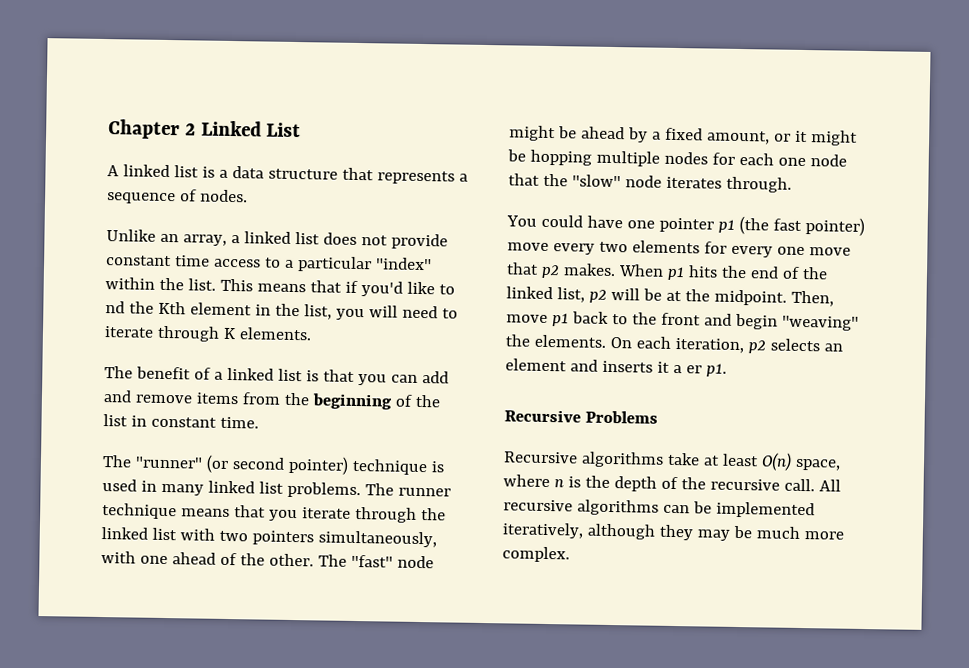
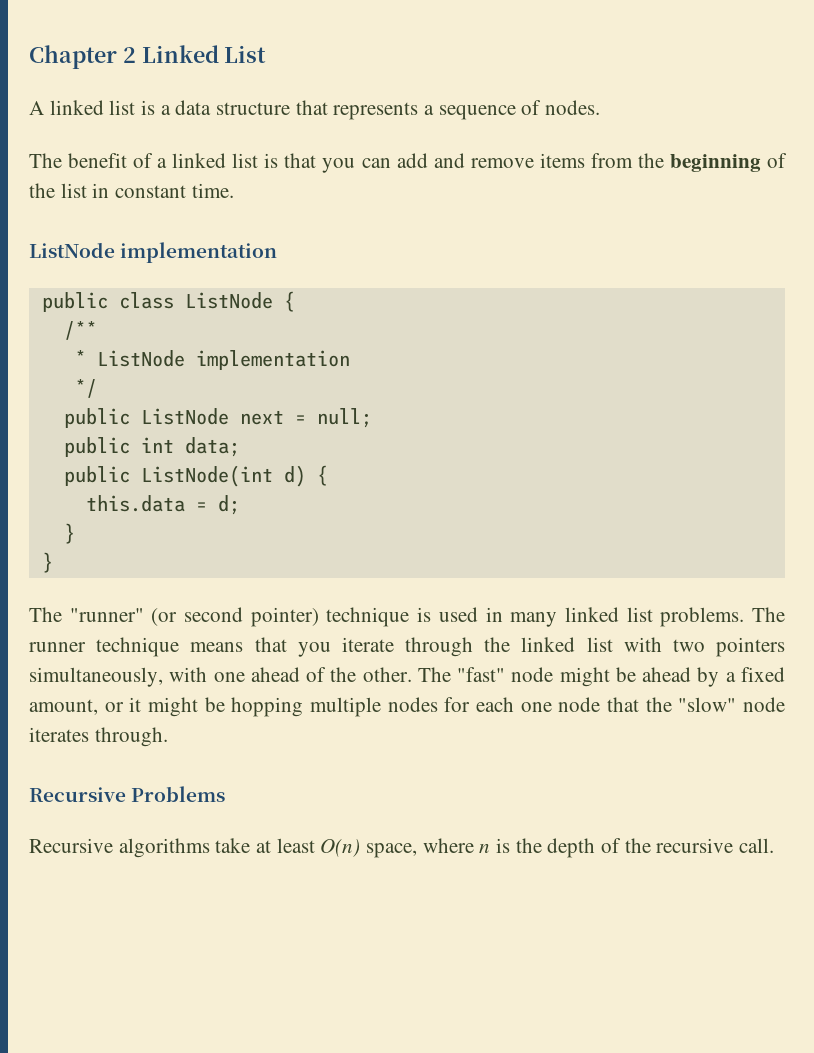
- Unlike an array, a linked list does not provide constant time access to a particular "index" within the list. This means that if you'd like to nd the Kth element in the list, you will need to iterate through K elements.
  The benefit of a linked list is that you can add and remove items from the beginning of the list in constant time.
+ ListNode implementation
+ public class ListNode {
+ /**
+ * ListNode implementation
+ */
+ public ListNode next = null;
+ public int data;
+ public ListNode(int d) {
+ this.data = d;
+ }
+ }
- You could have one pointer p1 (the fast pointer) move every two elements for every one move that p2 makes. When p1 hits the end of the linked list, p2 will be at the midpoint. Then, move p1 back to the front and begin "weaving" the elements. On each iteration, p2 selects an element and inserts it a er p1.
- All recursive algorithms can be implemented iteratively, although they may be much more complex.

